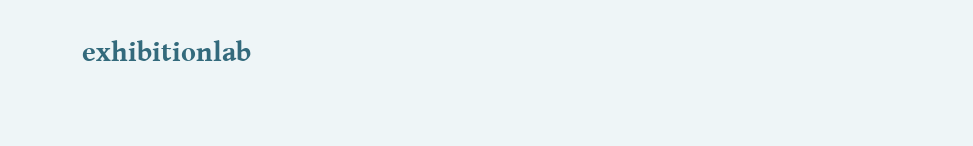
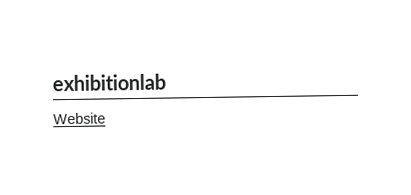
+ Website

